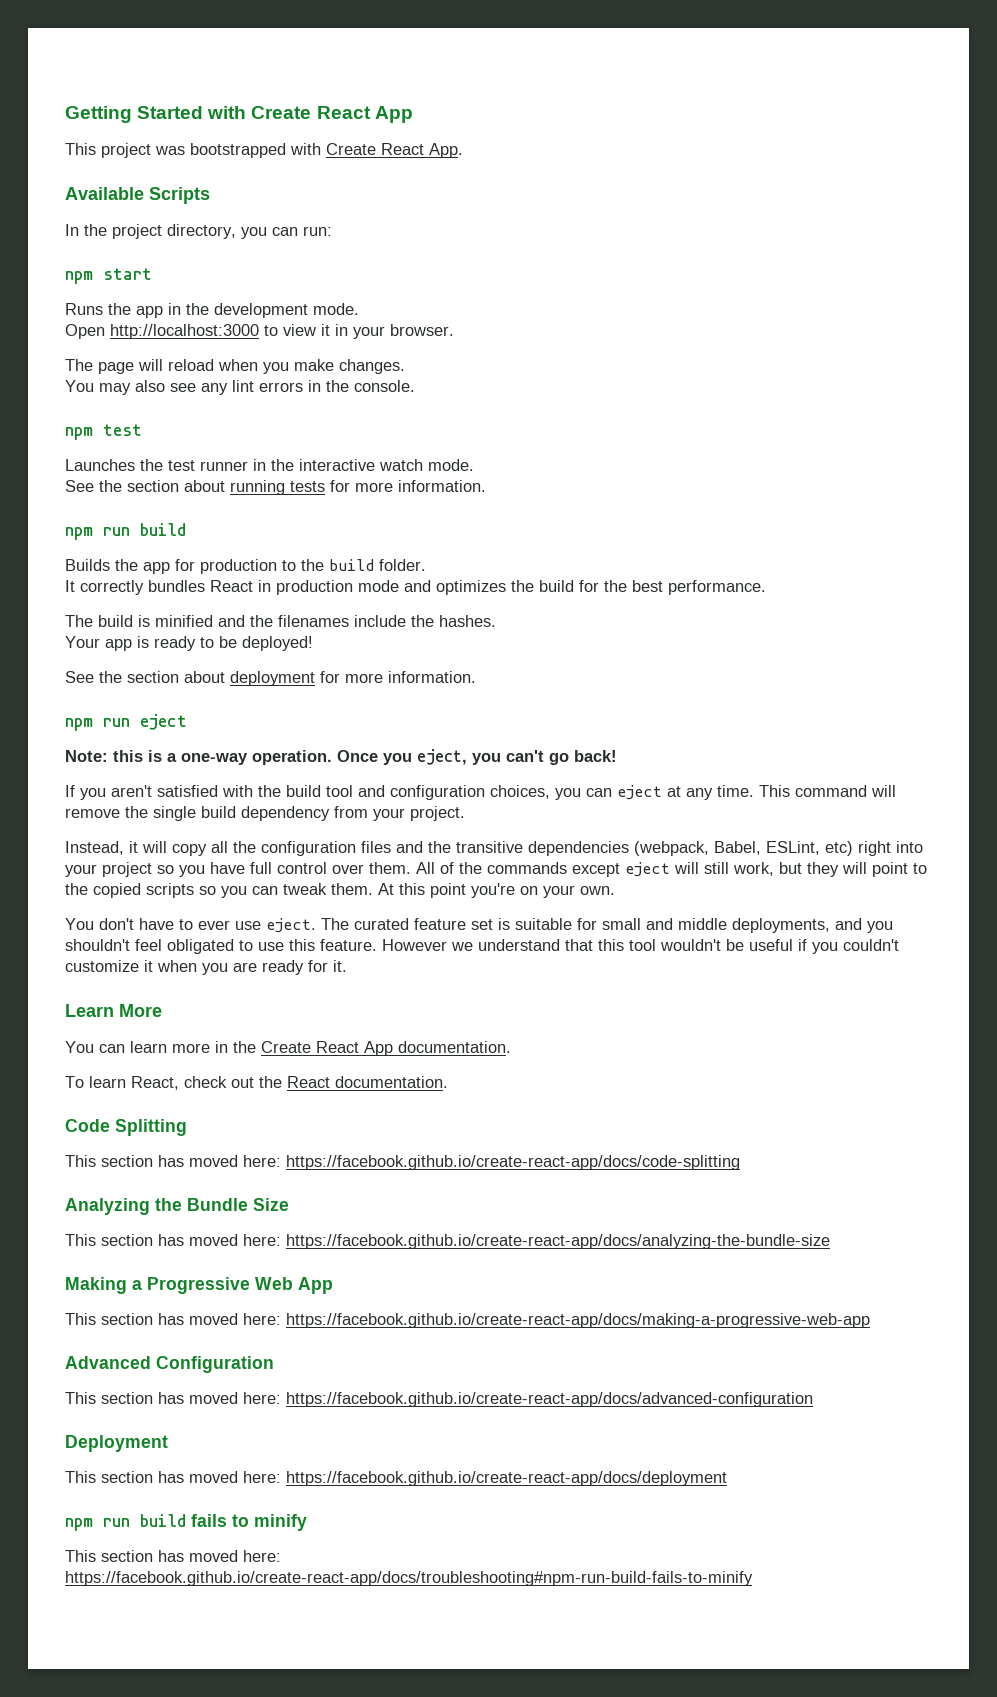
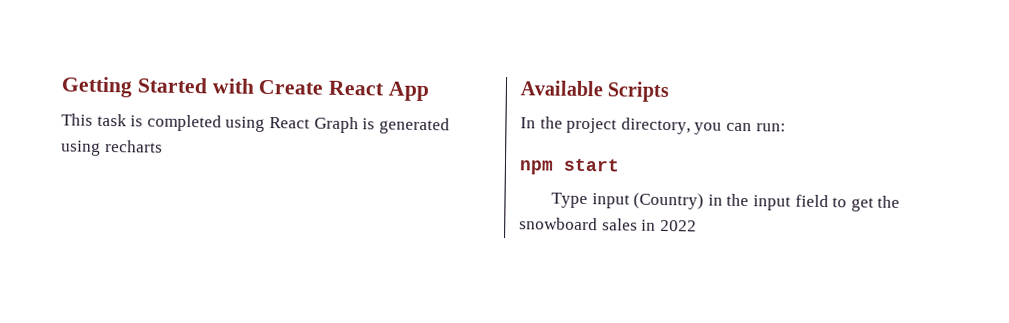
- This project was bootstrapped with Create React App.
+ This task is completed using React Graph is generated using recharts
- Runs the app in the development mode.
- Open http://localhost:3000 to view it in your browser.
- The page will reload when you make changes.
- You may also see any lint errors in the console.
- npm test
- Launches the test runner in the interactive watch mode.
- See the section about running tests for more information.
- npm run build
- Builds the app for production to the build folder.
- It correctly bundles React in production mode and optimizes the build for the best performance.
- The build is minified and the filenames include the hashes.
- Your app is ready to be deployed!
- See the section about deployment for more information.
- npm run eject
- Note: this is a one-way operation. Once you eject, you can't go back!
- If you aren't satisfied with the build tool and configuration choices, you can eject at any time. This command will remove the single build dependency from your project.
- Instead, it will copy all the configuration files and the transitive dependencies (webpack, Babel, ESLint, etc) right into your project so you have full control over them. All of the commands except eject will still work, but they will point to the copied scripts so you can tweak them. At this point you're on your own.
- You don't have to ever use eject. The curated feature set is suitable for small and middle deployments, and you shouldn't feel obligated to use this feature. However we understand that this tool wouldn't be useful if you couldn't customize it when you are ready for it.
- Learn More
- You can learn more in the Create React App documentation.
- To learn React, check out the React documentation.
- Code Splitting
- This section has moved here: https://facebook.github.io/create-react-app/docs/code-splitting
- Analyzing the Bundle Size
- This section has moved here: https://facebook.github.io/create-react-app/docs/analyzing-the-bundle-size
- Making a Progressive Web App
- This section has moved here: https://facebook.github.io/create-react-app/docs/making-a-progressive-web-app
- Advanced Configuration
- This section has moved here: https://facebook.github.io/create-react-app/docs/advanced-configuration
- Deployment
- This section has moved here: https://facebook.github.io/create-react-app/docs/deployment
- npm run build fails to minify
- This section has moved here: https://facebook.github.io/create-react-app/docs/troubleshooting#npm-run-build-fails-to-minify
+ Type input (Country) in the input field to get the snowboard sales in 2022

